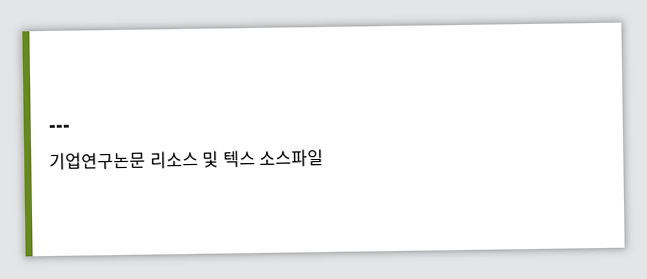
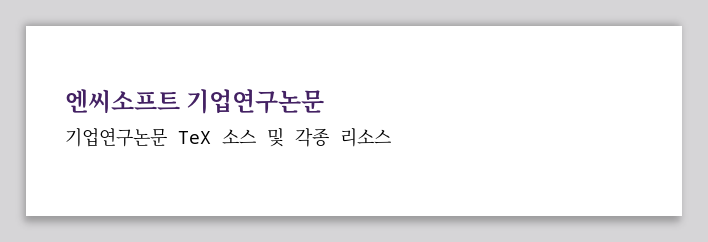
- ---
- 기업연구논문 리소스 및 텍스 소스파일
+ 엔씨소프트 기업연구논문
+ 기업연구논문 TeX 소스 및 각종 리소스

